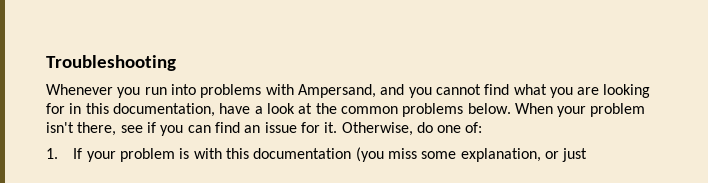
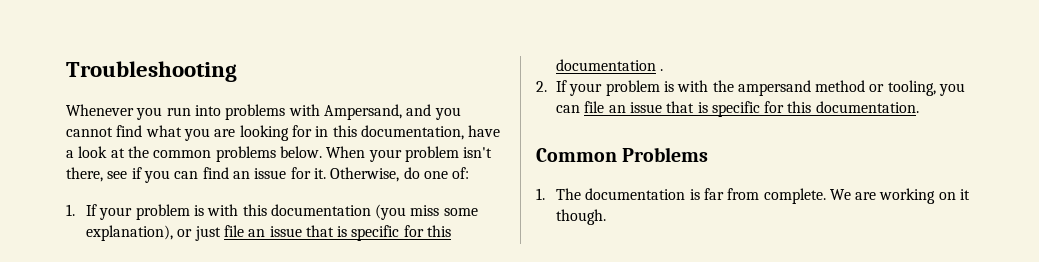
- 1. If your problem is with this documentation (you miss some explanation, or just
+ 1. If your problem is with this documentation (you miss some explanation), or just file an issue that is specific for this documentation .
+ 2. If your problem is with the ampersand method or tooling, you can file an issue that is specific for this documentation.
+ Common Problems
+ 1. The documentation is far from complete. We are working on it though.

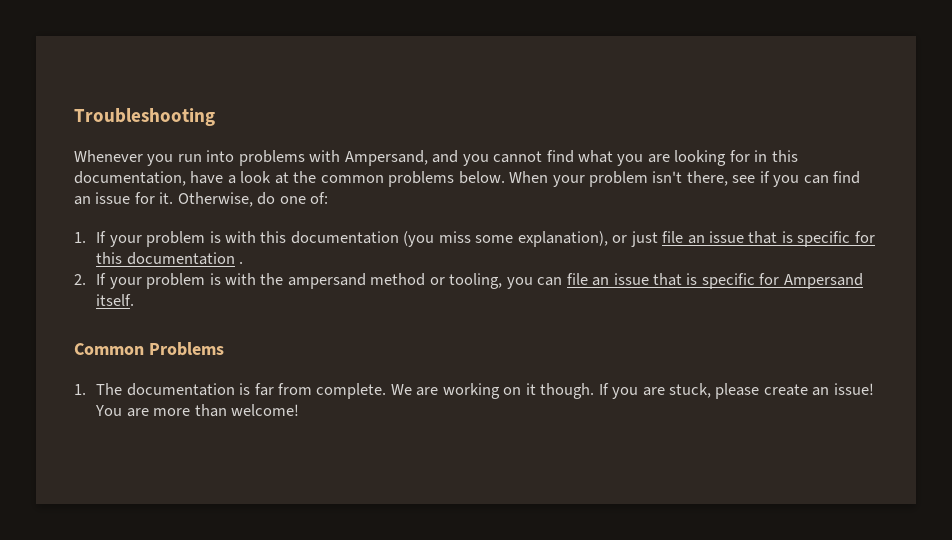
- 2. If your problem is with the ampersand method or tooling, you can file an issue that is specific for this documentation.
+ 2. If your problem is with the ampersand method or tooling, you can file an issue that is specific for Ampersand itself.
+ If you are stuck, please create an issue! You are more than welcome!

